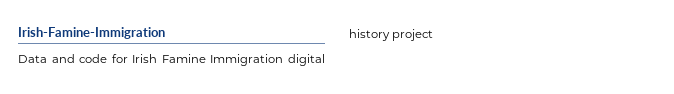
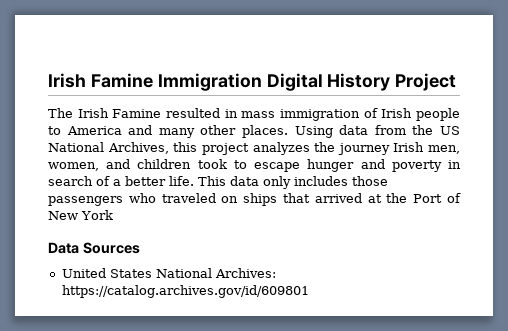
- Irish-Famine-Immigration
- Data and code for Irish Famine Immigration digital history project
+ Irish Famine Immigration Digital History Project
+ The Irish Famine resulted in mass immigration of Irish people to America and many other places. Using data from the US National Archives, this project analyzes the journey Irish men, women, and children took to escape hunger and poverty in search of a better life. This data only includes those passengers who traveled on ships that arrived at the Port of New York
+ Data Sources
+ United States National Archives: https://catalog.archives.gov/id/609801

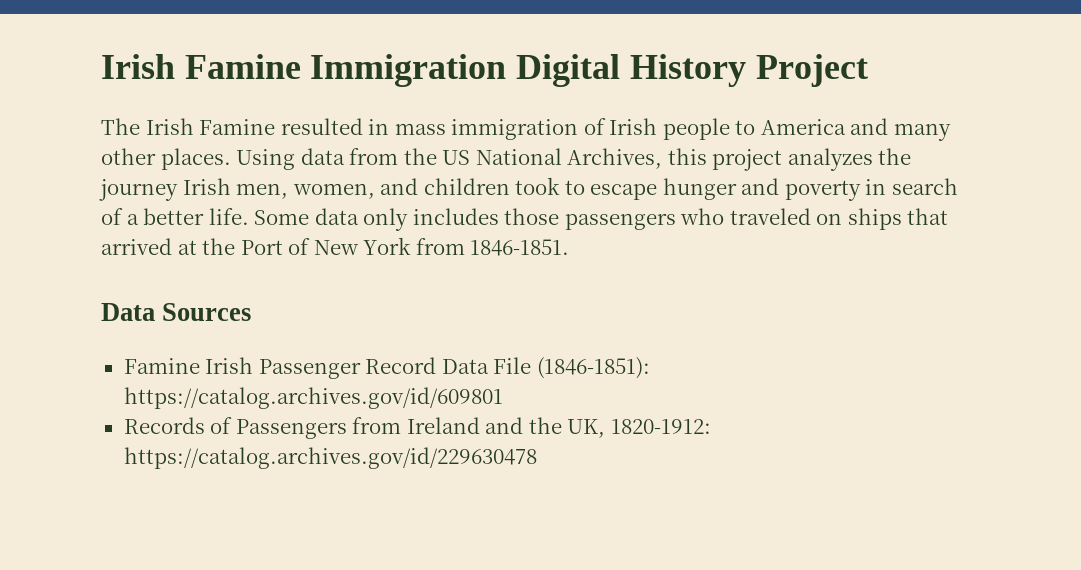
- This data only includes those passengers who traveled on ships that arrived at the Port of New York
+ Some data only includes those passengers who traveled on ships that arrived at the Port of New York from 1846-1851.
- United States National Archives: https://catalog.archives.gov/id/609801
+ Famine Irish Passenger Record Data File (1846-1851): https://catalog.archives.gov/id/609801
+ Records of Passengers from Ireland and the UK, 1820-1912: https://catalog.archives.gov/id/229630478

